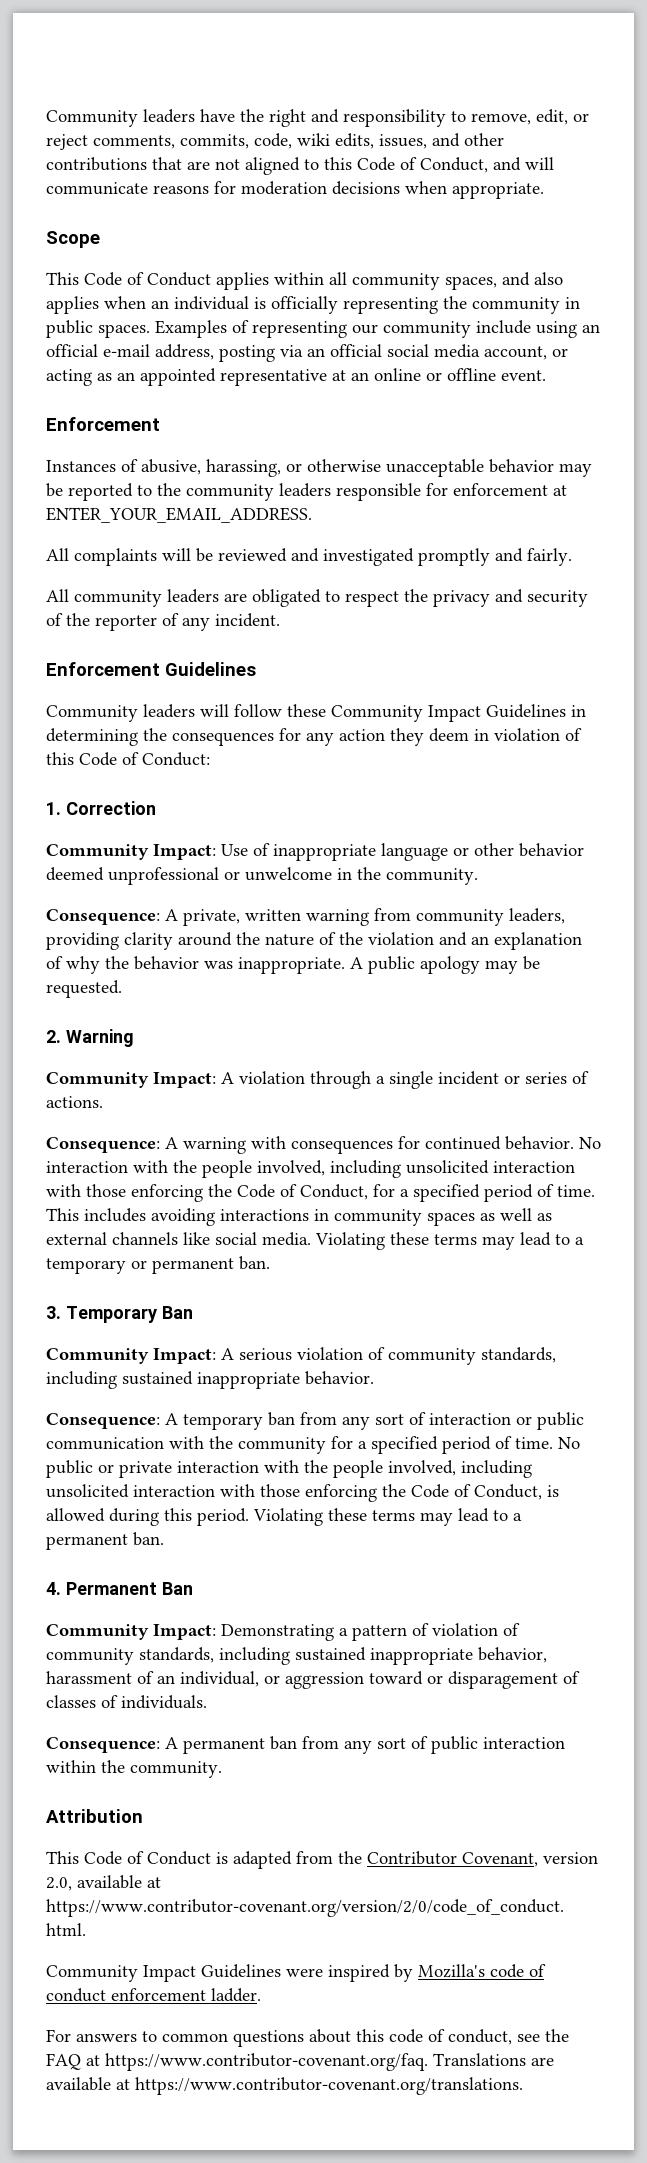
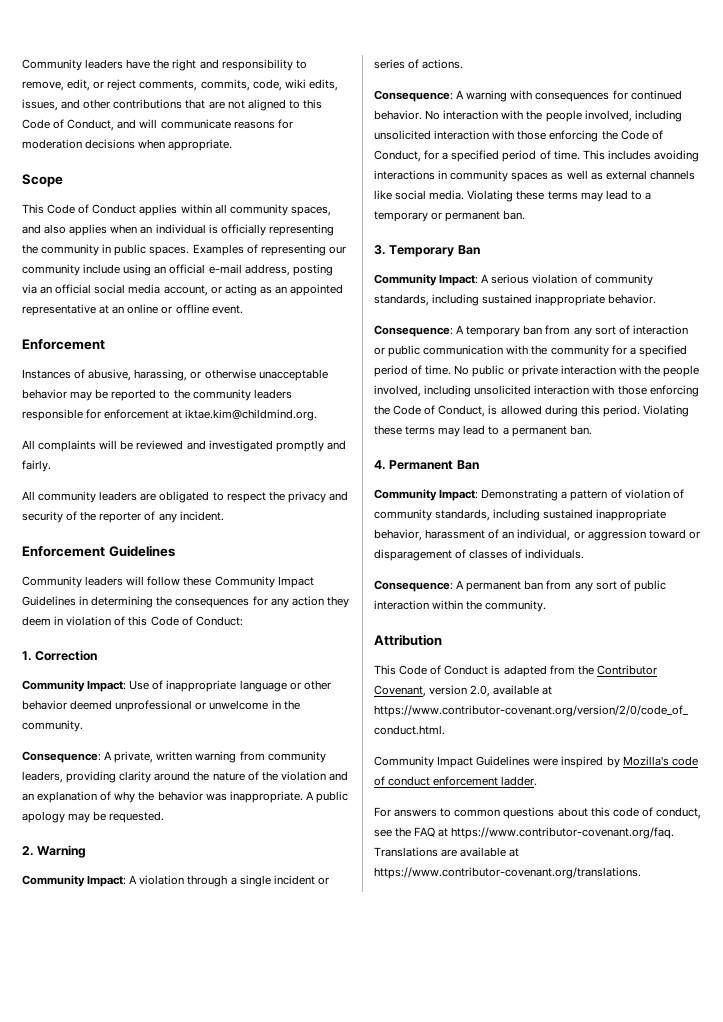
- Instances of abusive, harassing, or otherwise unacceptable behavior may be reported to the community leaders responsible for enforcement at ENTER_YOUR_EMAIL_ADDRESS.
+ Instances of abusive, harassing, or otherwise unacceptable behavior may be reported to the community leaders responsible for enforcement at iktae.kim@childmind.org.

